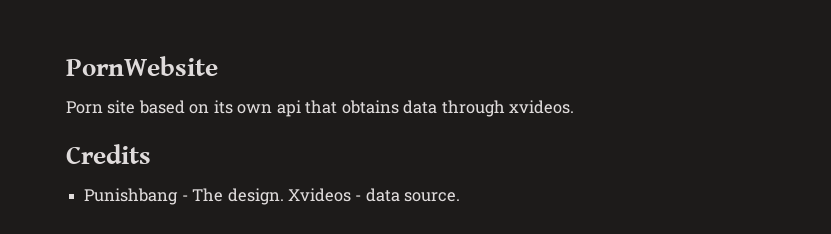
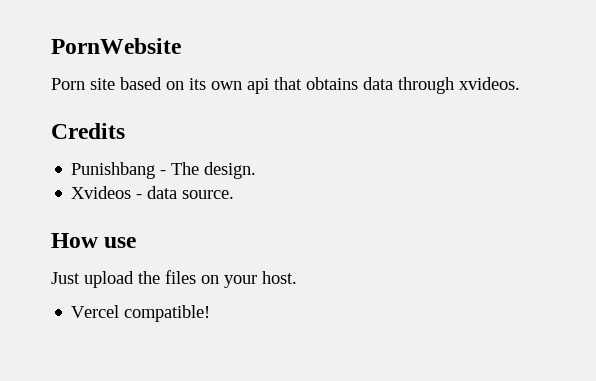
- Punishbang - The design. Xvideos - data source.
+ Punishbang - The design.
+ Xvideos - data source.
+ How use
+ Just upload the files on your host.
+ Vercel compatible!

